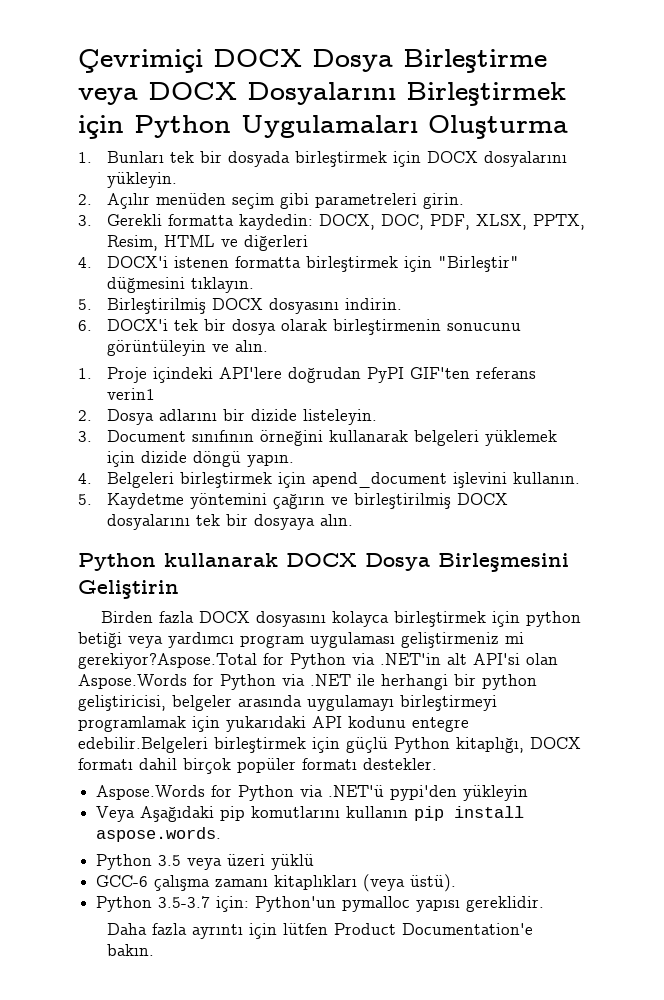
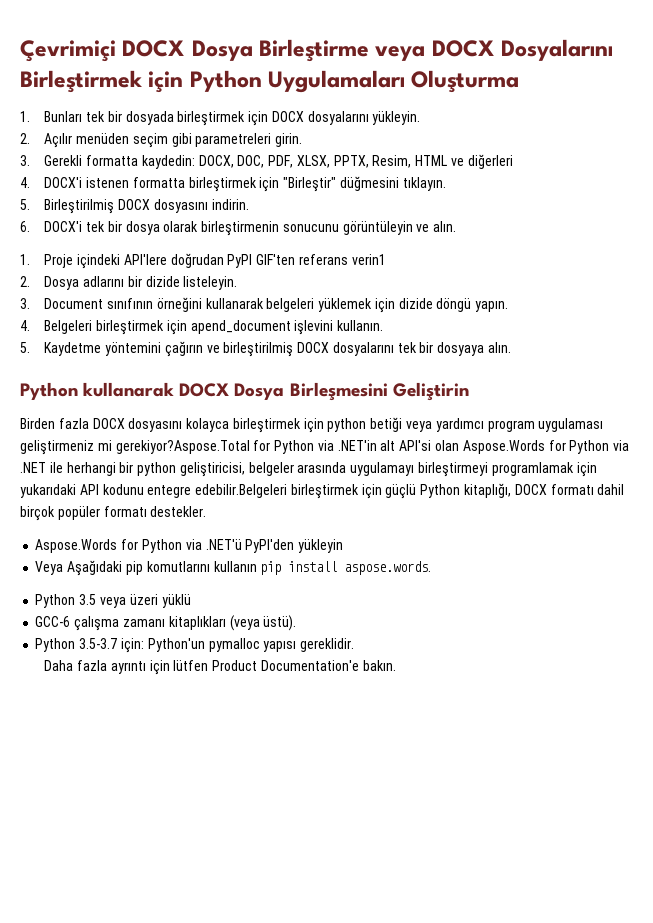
- Aspose.Words for Python via .NET'ü pypi'den yükleyin
+ Aspose.Words for Python via .NET'ü PyPI'den yükleyin

